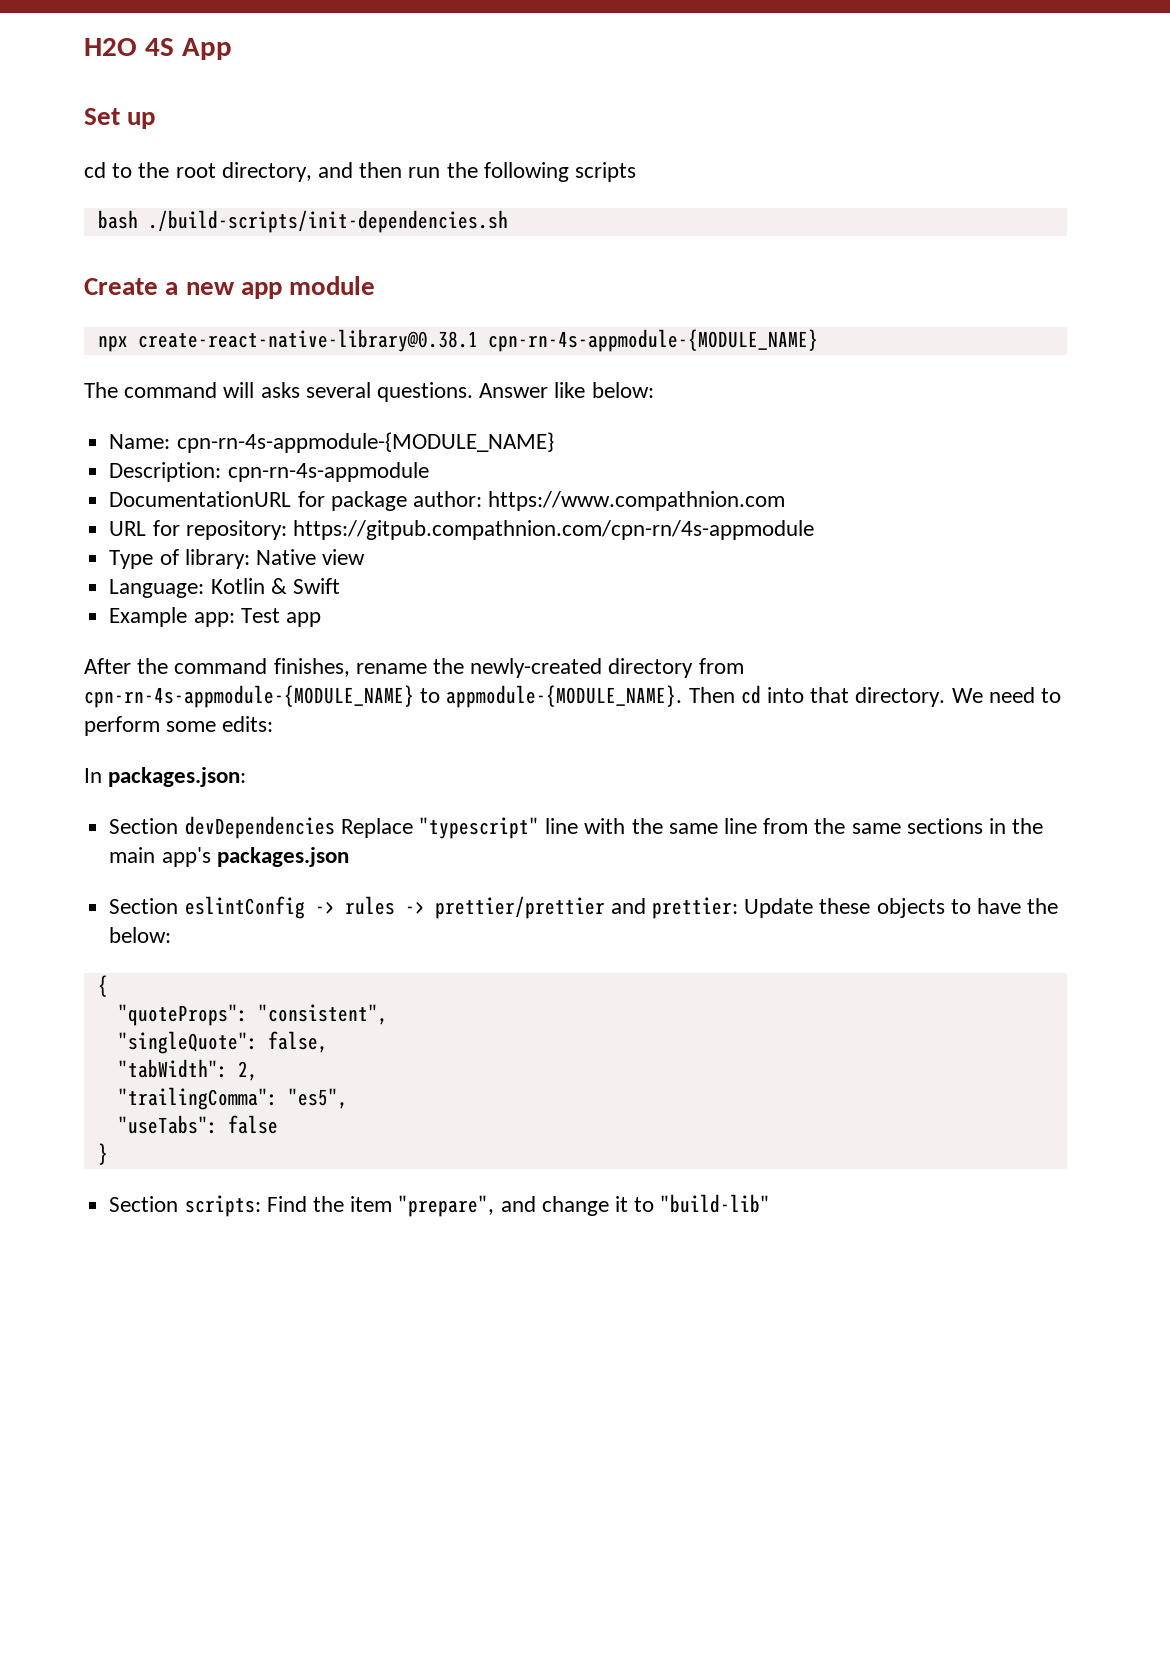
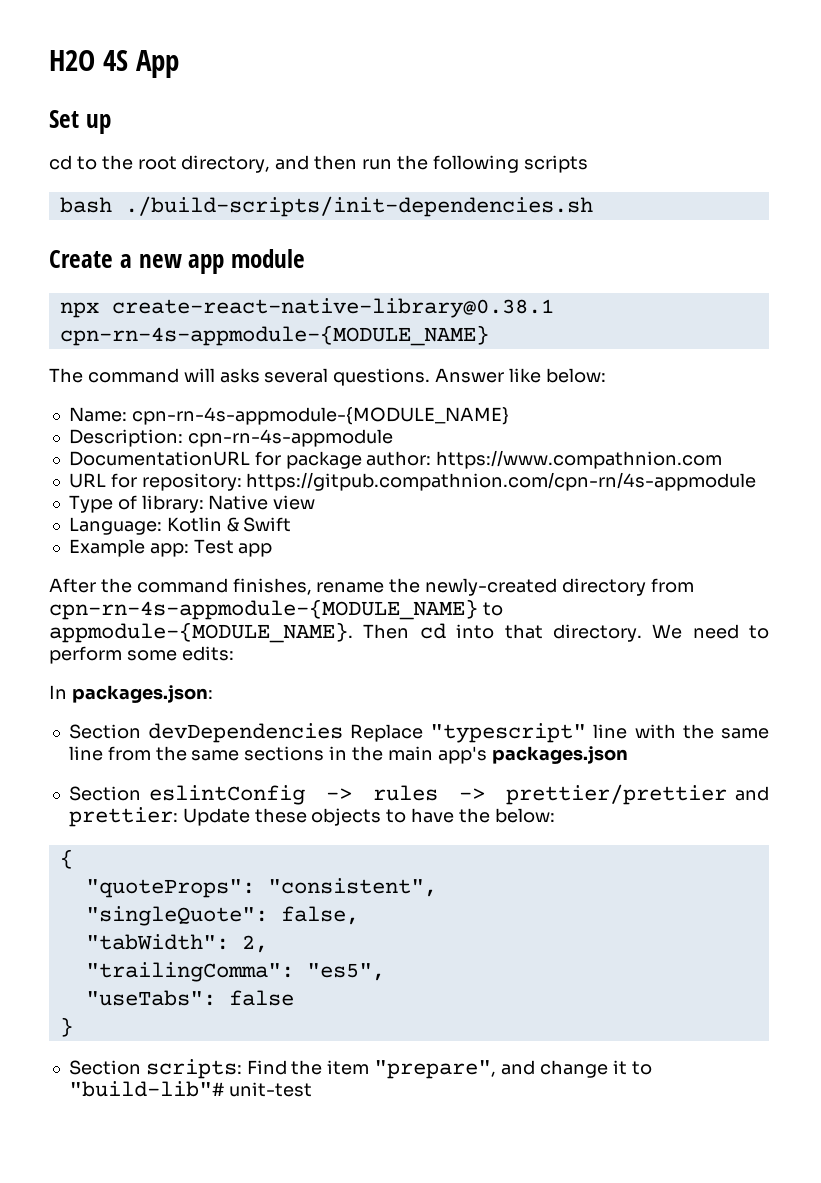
- Section scripts: Find the item "prepare", and change it to "build-lib"
+ Section scripts: Find the item "prepare", and change it to "build-lib"# unit-test

